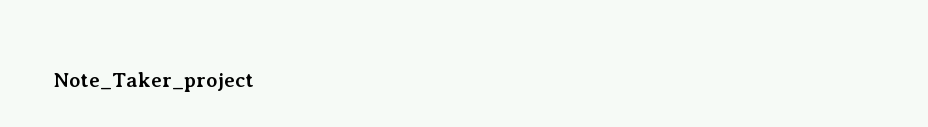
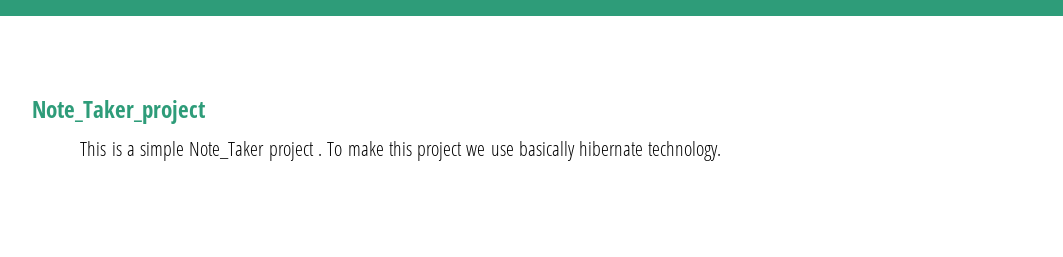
+ This is a simple Note_Taker project . To make this project we use basically hibernate technology.

